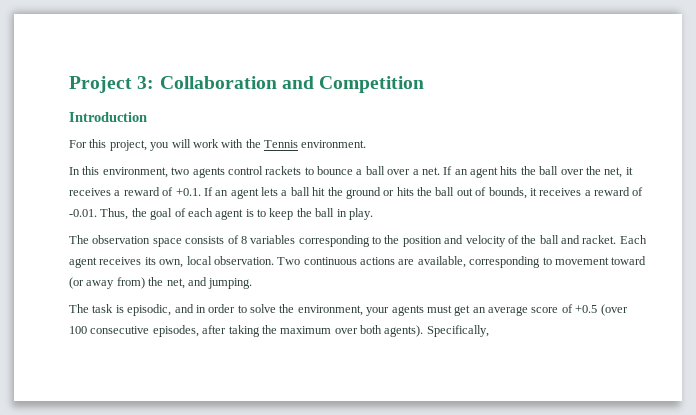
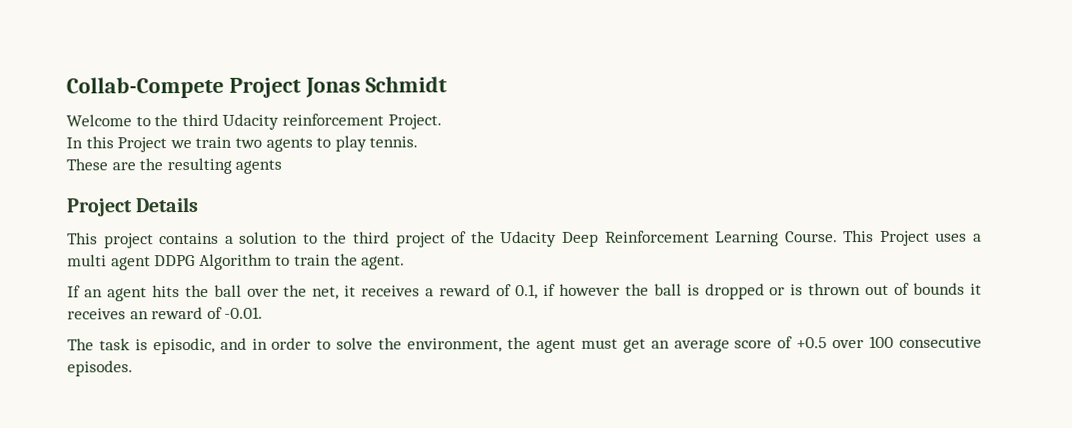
- Project 3: Collaboration and Competition
- Introduction
- For this project, you will work with the Tennis environment.
- In this environment, two agents control rackets to bounce a ball over a net. If an agent hits the ball over the net, it receives a reward of +0.1. If an agent lets a ball hit the ground or hits the ball out of bounds, it receives a reward of -0.01. Thus, the goal of each agent is to keep the ball in play.
- The observation space consists of 8 variables corresponding to the position and velocity of the ball and racket. Each agent receives its own, local observation. Two continuous actions are available, corresponding to movement toward (or away from) the net, and jumping.
+ Collab-Compete Project Jonas Schmidt
+ Welcome to the third Udacity reinforcement Project.
+ In this Project we train two agents to play tennis.
+ These are the resulting agents
+ Project Details
+ This project contains a solution to the third project of the Udacity Deep Reinforcement Learning Course. This Project uses a multi agent DDPG Algorithm to train the agent.
+ If an agent hits the ball over the net, it receives a reward of 0.1, if however the ball is dropped or is thrown out of bounds it receives an reward of -0.01.
- The task is episodic, and in order to solve the environment, your agents must get an average score of +0.5 (over 100 consecutive episodes, after taking the maximum over both agents). Specifically,
+ The task is episodic, and in order to solve the environment, the agent must get an average score of +0.5 over 100 consecutive episodes.

